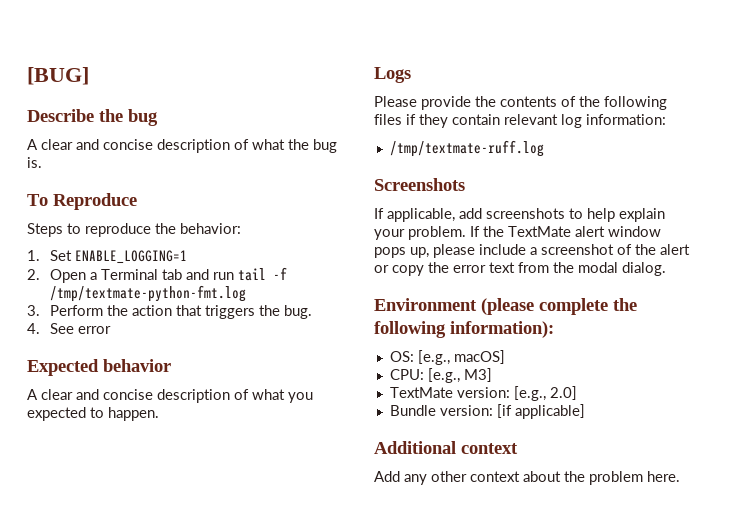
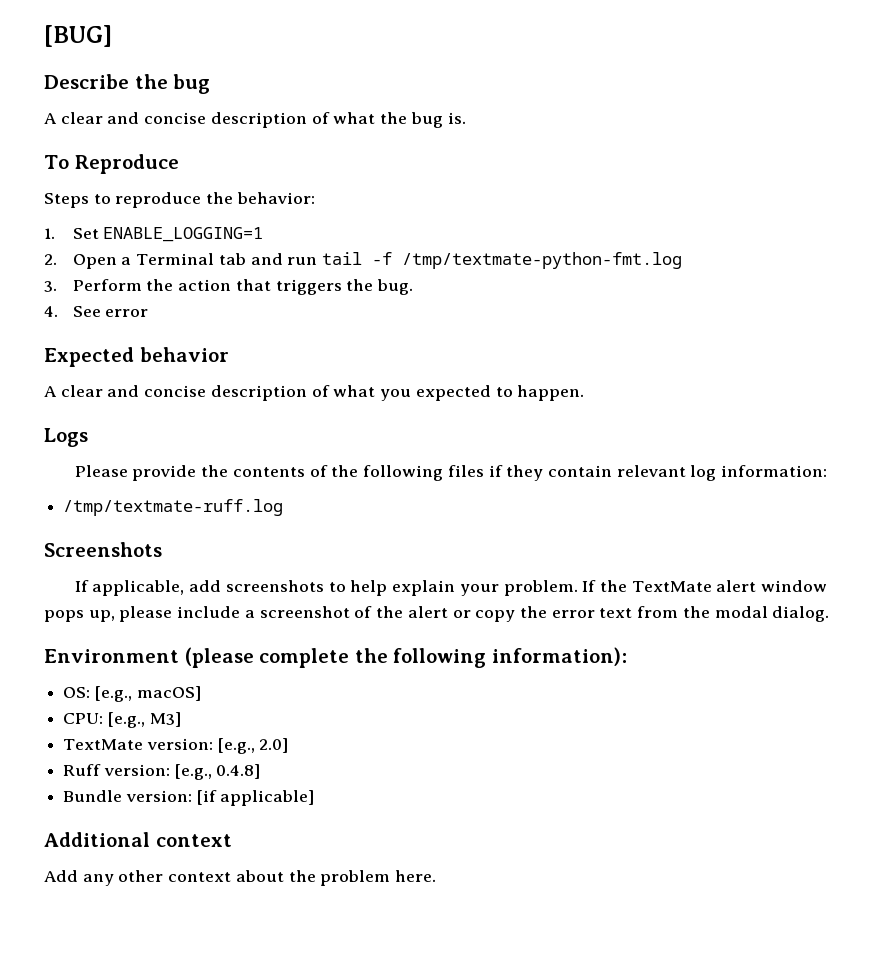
+ Ruff version: [e.g., 0.4.8]

